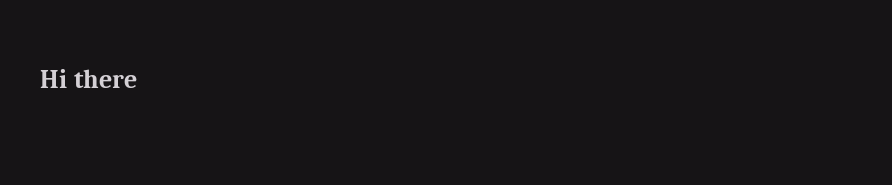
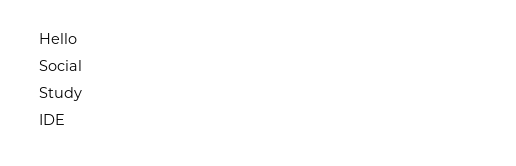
- Hi there
+ Hello
+ Social
+ Study
+ IDE

